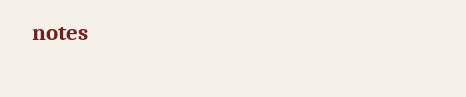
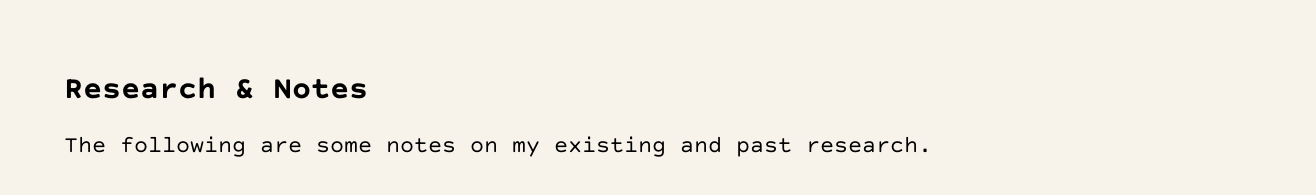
- notes
+ Research & Notes
+ The following are some notes on my existing and past research.

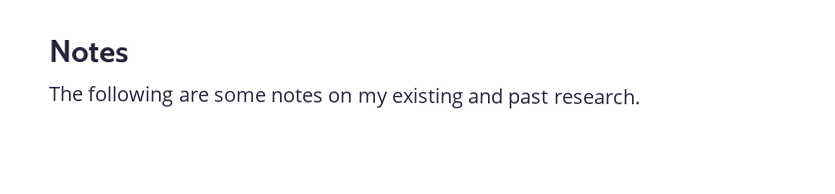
- Research & Notes
+ Notes

